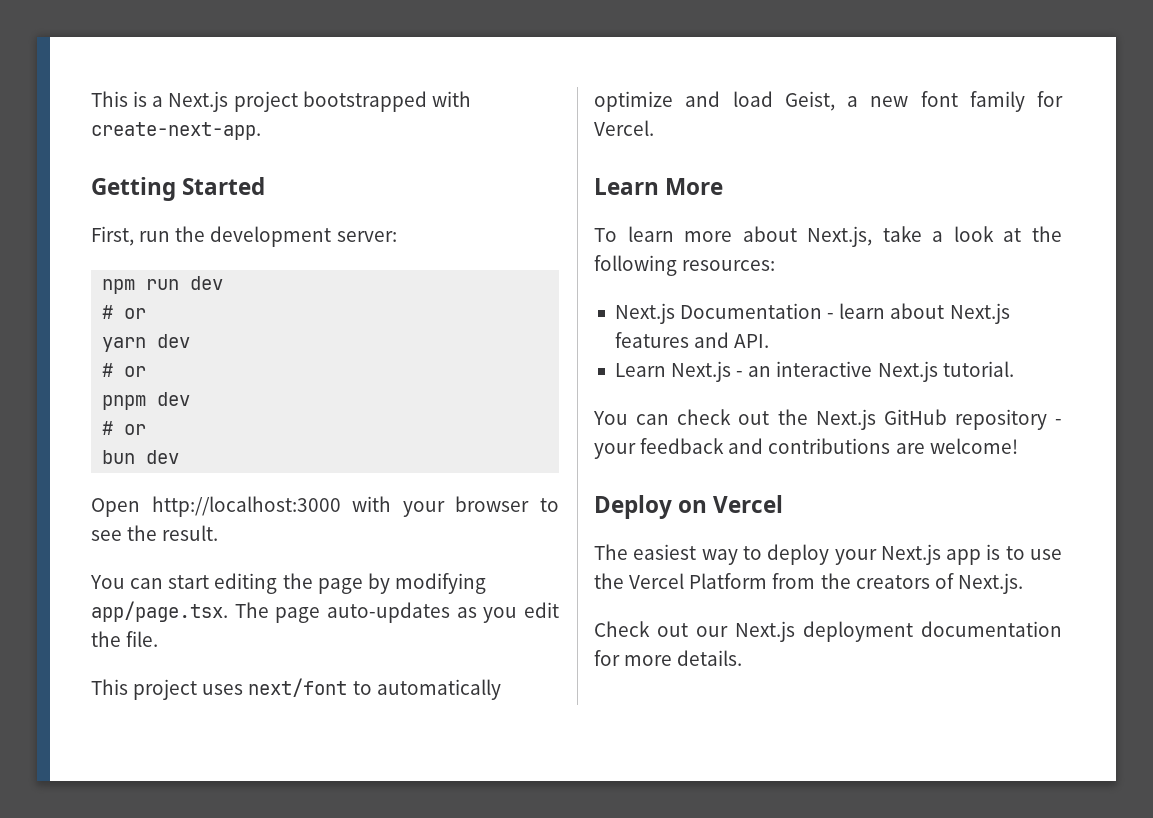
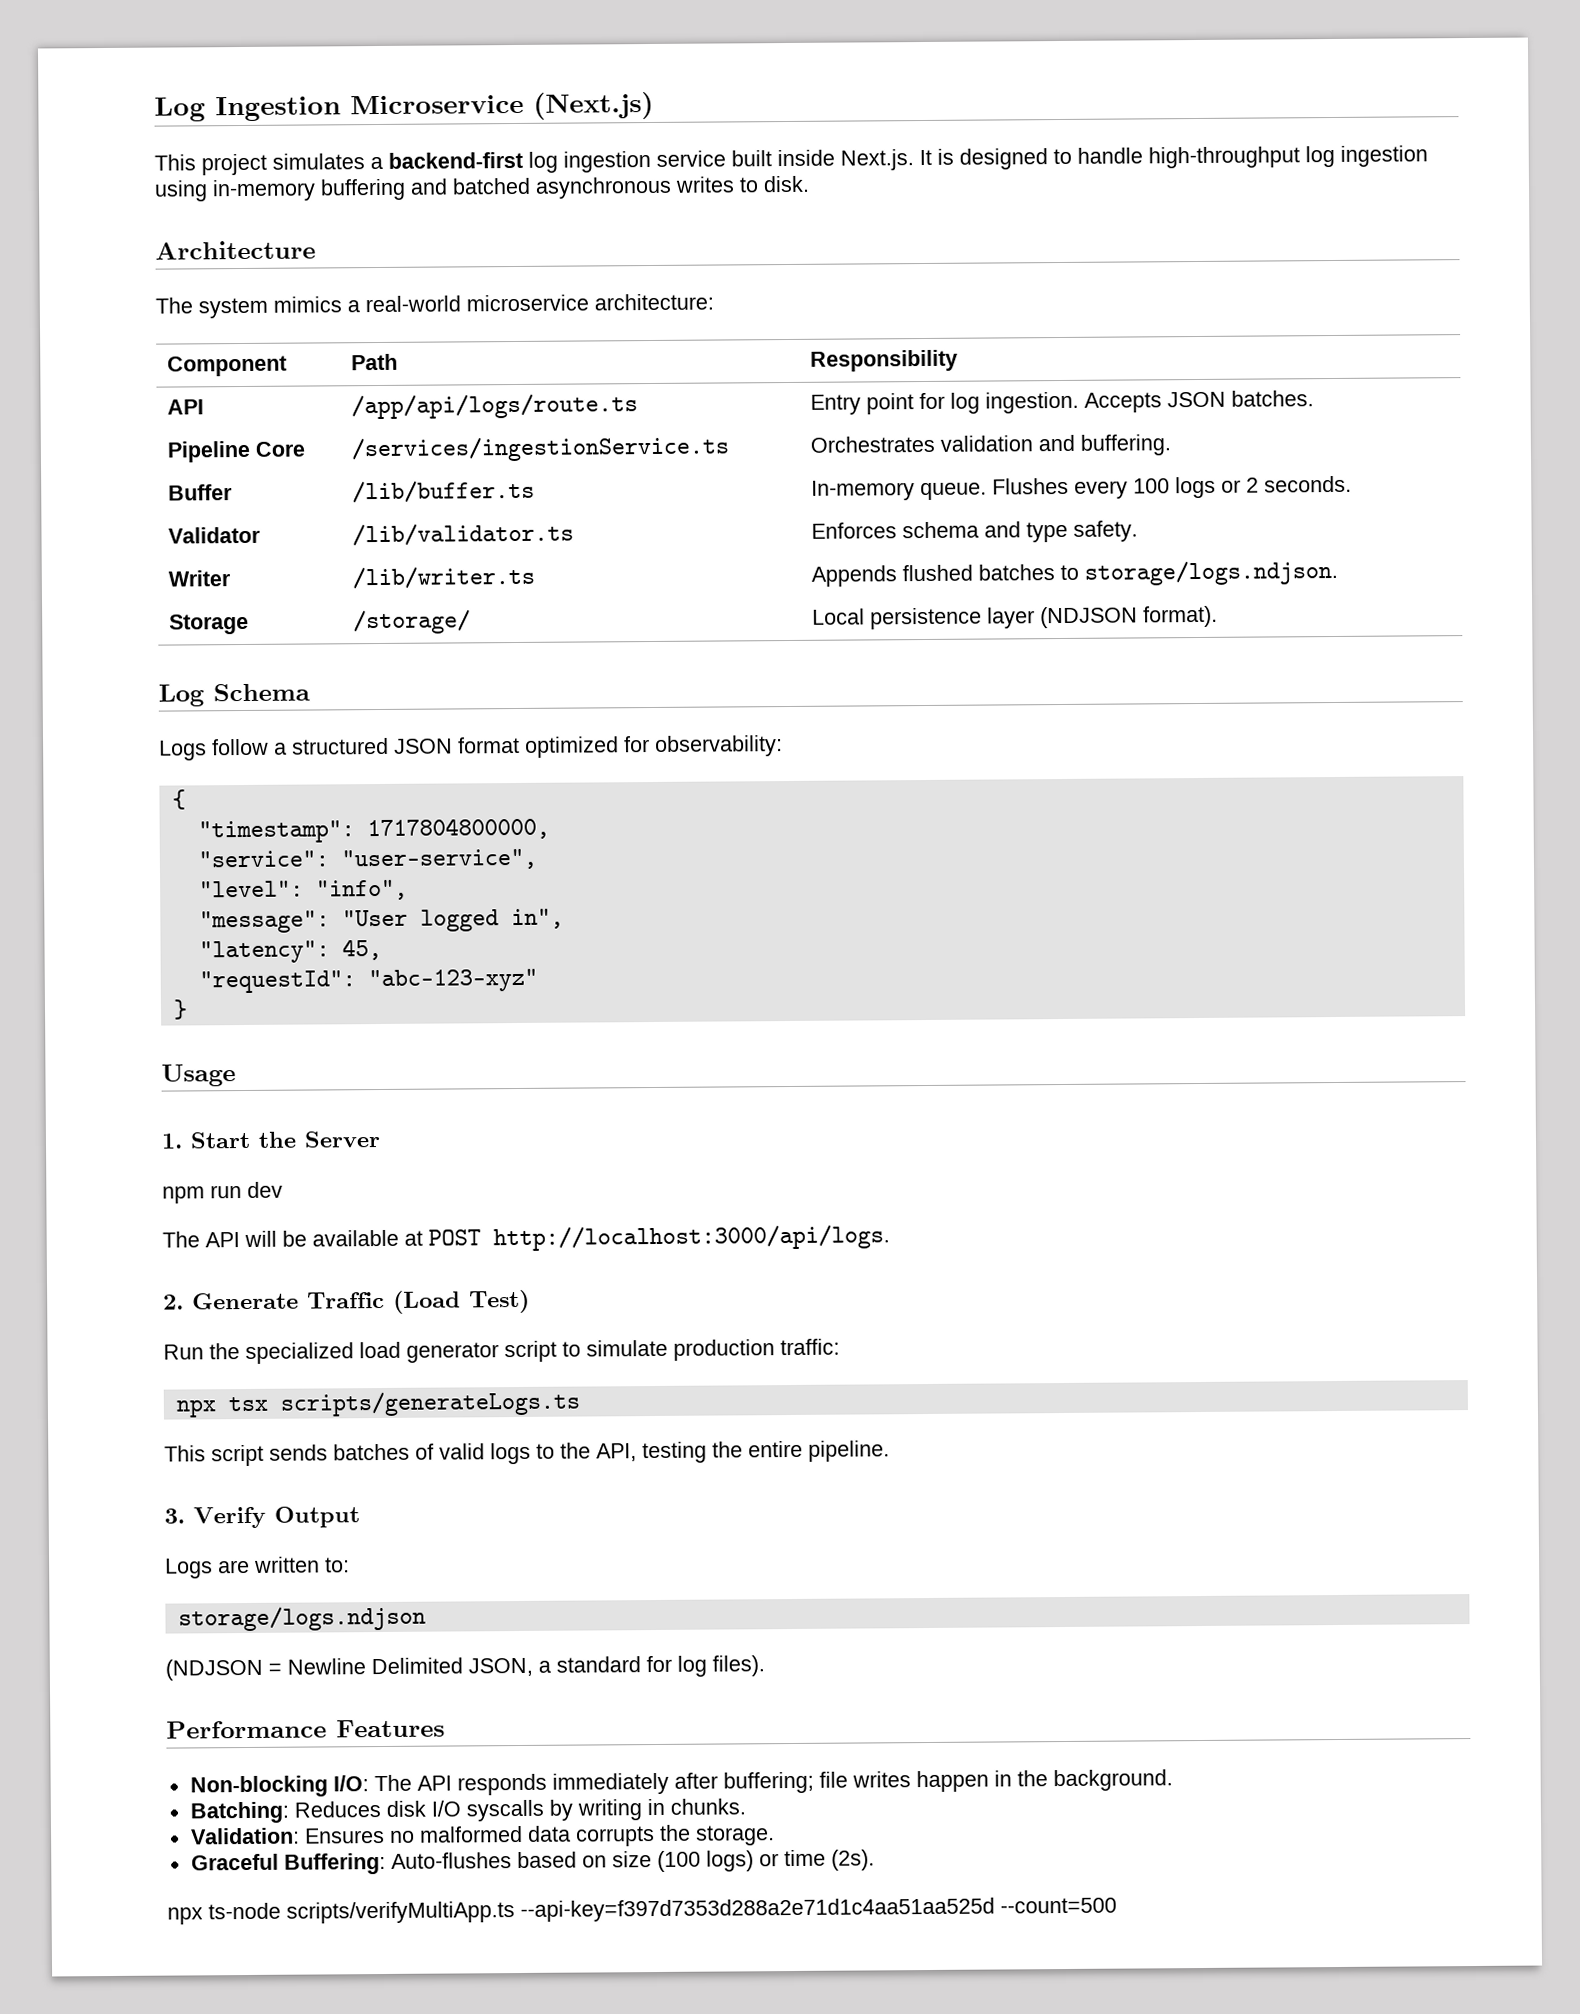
- This is a Next.js project bootstrapped with create-next-app.
- Getting Started
- First, run the development server:
+ Log Ingestion Microservice (Next.js)
+ This project simulates a backend-first log ingestion service built inside Next.js. It is designed to handle high-throughput log ingestion using in-memory buffering and batched asynchronous writes to disk.
+ Architecture
+ The system mimics a real-world microservice architecture:
+ Component | Path | Responsibility
+ API | /app/api/logs/route.ts | Entry point for log ingestion. Accepts JSON batches.
+ Pipeline Core | /services/ingestionService.ts | Orchestrates validation and buffering.
+ Buffer | /lib/buffer.ts | In-memory queue. Flushes every 100 logs or 2 seconds.
+ Validator | /lib/validator.ts | Enforces schema and type safety.
+ Writer | /lib/writer.ts | Appends flushed batches to storage/logs.ndjson.
+ Storage | /storage/ | Local persistence layer (NDJSON format).
+ Log Schema
+ Logs follow a structured JSON format optimized for observability:
+ {
+ "timestamp": 1717804800000,
+ "service": "user-service",
+ "level": "info",
+ "message": "User logged in",
+ "latency": 45,
+ "requestId": "abc-123-xyz"
+ }
+ Usage
+ 1. Start the Server
  npm run dev
- # or
- yarn dev
- # or
- pnpm dev
- # or
- bun dev
- Open http://localhost:3000 with your browser to see the result.
- You can start editing the page by modifying app/page.tsx. The page auto-updates as you edit the file.
- This project uses next/font to automatically optimize and load Geist, a new font family for Vercel.
- Learn More
- To learn more about Next.js, take a look at the following resources:
- Next.js Documentation - learn about Next.js features and API.
- Learn Next.js - an interactive Next.js tutorial.
- You can check out the Next.js GitHub repository - your feedback and contributions are welcome!
- Deploy on Vercel
- The easiest way to deploy your Next.js app is to use the Vercel Platform from the creators of Next.js.
- Check out our Next.js deployment documentation for more details.
+ The API will be available at POST http://localhost:3000/api/logs.
+ 2. Generate Traffic (Load Test)
+ Run the specialized load generator script to simulate production traffic:
+ npx tsx scripts/generateLogs.ts
+ This script sends batches of valid logs to the API, testing the entire pipeline.
+ 3. Verify Output
+ Logs are written to:
+ storage/logs.ndjson
+ (NDJSON = Newline Delimited JSON, a standard for log files).
+ Performance Features
+ Non-blocking I/O: The API responds immediately after buffering; file writes happen in the background.
+ Batching: Reduces disk I/O syscalls by writing in chunks.
+ Validation: Ensures no malformed data corrupts the storage.
+ Graceful Buffering: Auto-flushes based on size (100 logs) or time (2s).
+ npx ts-node scripts/verifyMultiApp.ts --api-key=f397d7353d288a2e71d1c4aa51aa525d --count=500

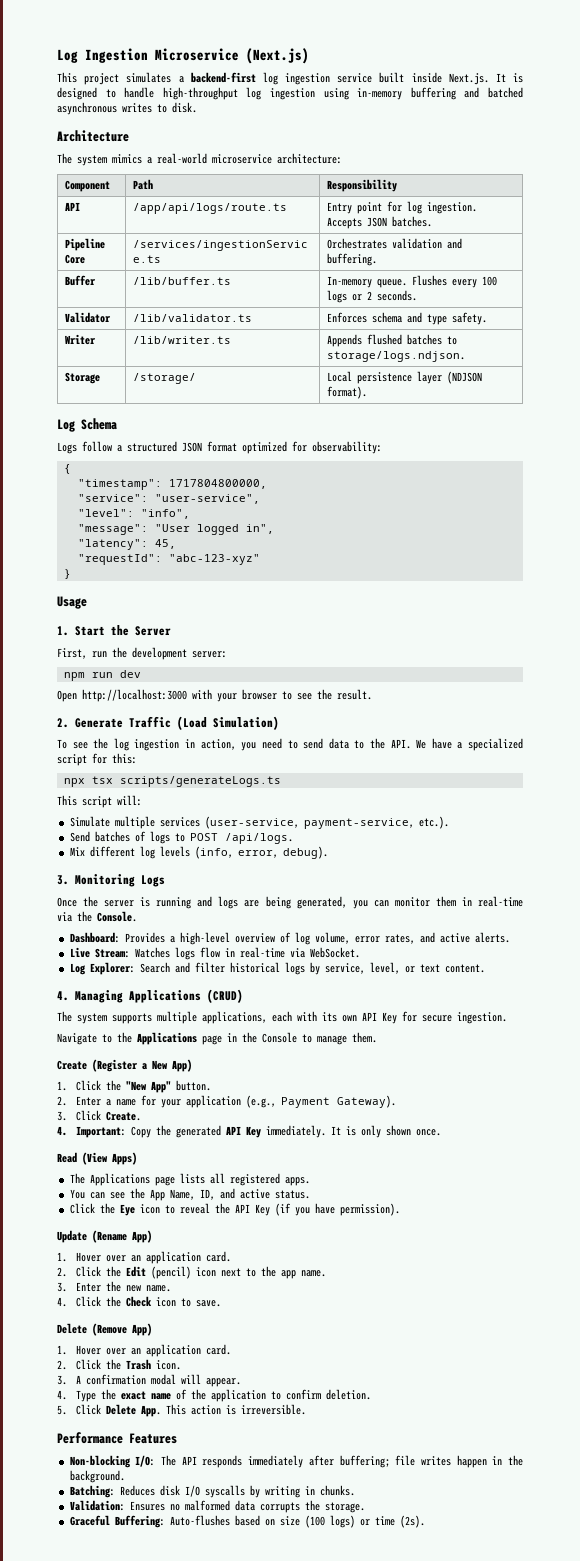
+ First, run the development server:
  npm run dev
- The API will be available at POST http://localhost:3000/api/logs.
- 2. Generate Traffic (Load Test)
- Run the specialized load generator script to simulate production traffic:
+ Open http://localhost:3000 with your browser to see the result.
+ 2. Generate Traffic (Load Simulation)
+ To see the log ingestion in action, you need to send data to the API. We have a specialized script for this:
- This script sends batches of valid logs to the API, testing the entire pipeline.
- 3. Verify Output
- Logs are written to:
- storage/logs.ndjson
- (NDJSON = Newline Delimited JSON, a standard for log files).
+ This script will:
+ Simulate multiple services (user-service, payment-service, etc.).
+ Send batches of logs to POST /api/logs.
+ Mix different log levels (info, error, debug).
+ 3. Monitoring Logs
+ Once the server is running and logs are being generated, you can monitor them in real-time via the Console.
+ Dashboard: Provides a high-level overview of log volume, error rates, and active alerts.
+ Live Stream: Watches logs flow in real-time via WebSocket.
+ Log Explorer: Search and filter historical logs by service, level, or text content.
+ 4. Managing Applications (CRUD)
+ The system supports multiple applications, each with its own API Key for secure ingestion.
+ Navigate to the Applications page in the Console to manage them.
+ Create (Register a New App)
+ 1. Click the "New App" button.
+ 2. Enter a name for your application (e.g., Payment Gateway).
+ 3. Click Create.
+ 4. Important: Copy the generated API Key immediately. It is only shown once.
+ Read (View Apps)
+ The Applications page lists all registered apps.
+ You can see the App Name, ID, and active status.
+ Click the Eye icon to reveal the API Key (if you have permission).
+ Update (Rename App)
+ 1. Hover over an application card.
+ 2. Click the Edit (pencil) icon next to the app name.
+ 3. Enter the new name.
+ 4. Click the Check icon to save.
+ Delete (Remove App)
+ 1. Hover over an application card.
+ 2. Click the Trash icon.
+ 3. A confirmation modal will appear.
+ 4. Type the exact name of the application to confirm deletion.
+ 5. Click Delete App. This action is irreversible.
- npx ts-node scripts/verifyMultiApp.ts --api-key=f397d7353d288a2e71d1c4aa51aa525d --count=500

